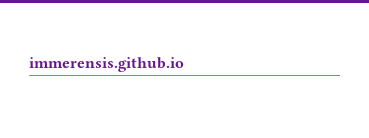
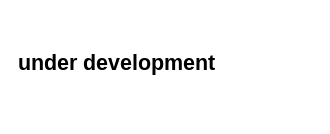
- immerensis.github.io
+ under development

